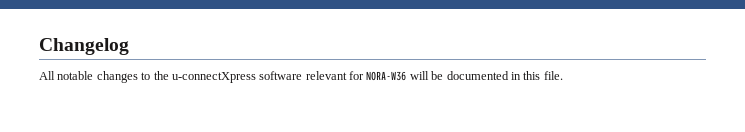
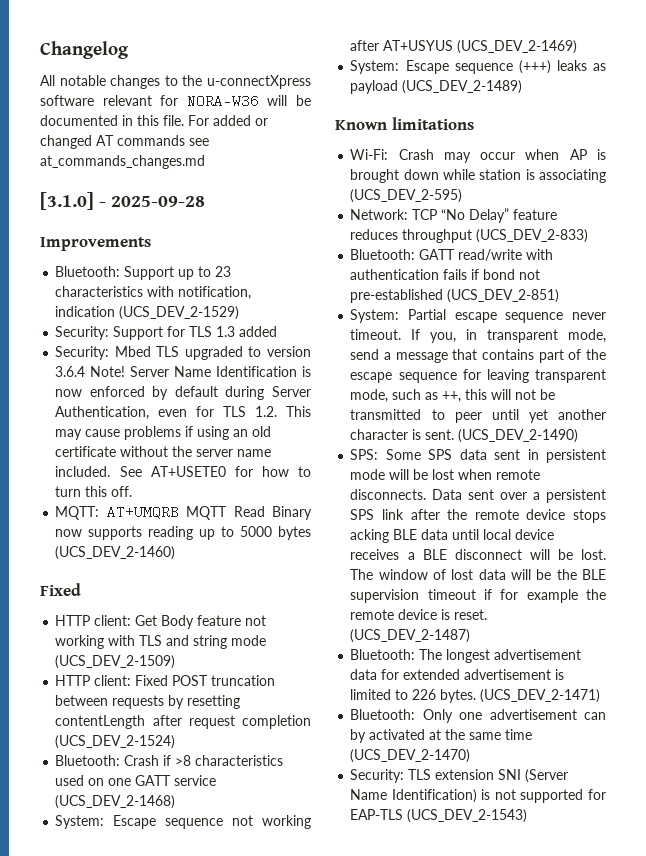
+ For added or changed AT commands see at_commands_changes.md
+ [3.1.0] - 2025-09-28
+ Improvements
+ Bluetooth: Support up to 23 characteristics with notification, indication (UCS_DEV_2-1529)
+ Security: Support for TLS 1.3 added
+ Security: Mbed TLS upgraded to version 3.6.4 Note! Server Name Identification is now enforced by default during Server Authentication, even for TLS 1.2. This may cause problems if using an old certificate without the server name included. See AT+USETE0 for how to turn this off.
+ MQTT: AT+UMQRB MQTT Read Binary now supports reading up to 5000 bytes (UCS_DEV_2-1460)
+ Fixed
+ HTTP client: Get Body feature not working with TLS and string mode (UCS_DEV_2-1509)
+ HTTP client: Fixed POST truncation between requests by resetting contentLength after request completion (UCS_DEV_2-1524)
+ Bluetooth: Crash if >8 characteristics used on one GATT service (UCS_DEV_2-1468)
+ System: Escape sequence not working after AT+USYUS (UCS_DEV_2-1469)
+ System: Escape sequence (+++) leaks as payload (UCS_DEV_2-1489)
+ Known limitations
+ Wi-Fi: Crash may occur when AP is brought down while station is associating (UCS_DEV_2-595)
+ Network: TCP “No Delay” feature reduces throughput (UCS_DEV_2-833)
+ Bluetooth: GATT read/write with authentication fails if bond not pre-established (UCS_DEV_2-851)
+ System: Partial escape sequence never timeout. If you, in transparent mode, send a message that contains part of the escape sequence for leaving transparent mode, such as ++, this will not be transmitted to peer until yet another character is sent. (UCS_DEV_2-1490)
+ SPS: Some SPS data sent in persistent mode will be lost when remote disconnects. Data sent over a persistent SPS link after the remote device stops acking BLE data until local device receives a BLE disconnect will be lost. The window of lost data will be the BLE supervision timeout if for example the remote device is reset. (UCS_DEV_2-1487)
+ Bluetooth: The longest advertisement data for extended advertisement is limited to 226 bytes. (UCS_DEV_2-1471)
+ Bluetooth: Only one advertisement can by activated at the same time (UCS_DEV_2-1470)
+ Security: TLS extension SNI (Server Name Identification) is not supported for EAP-TLS (UCS_DEV_2-1543)

